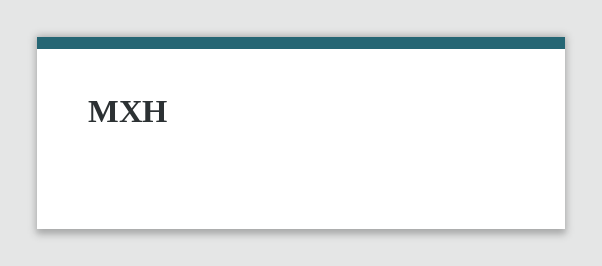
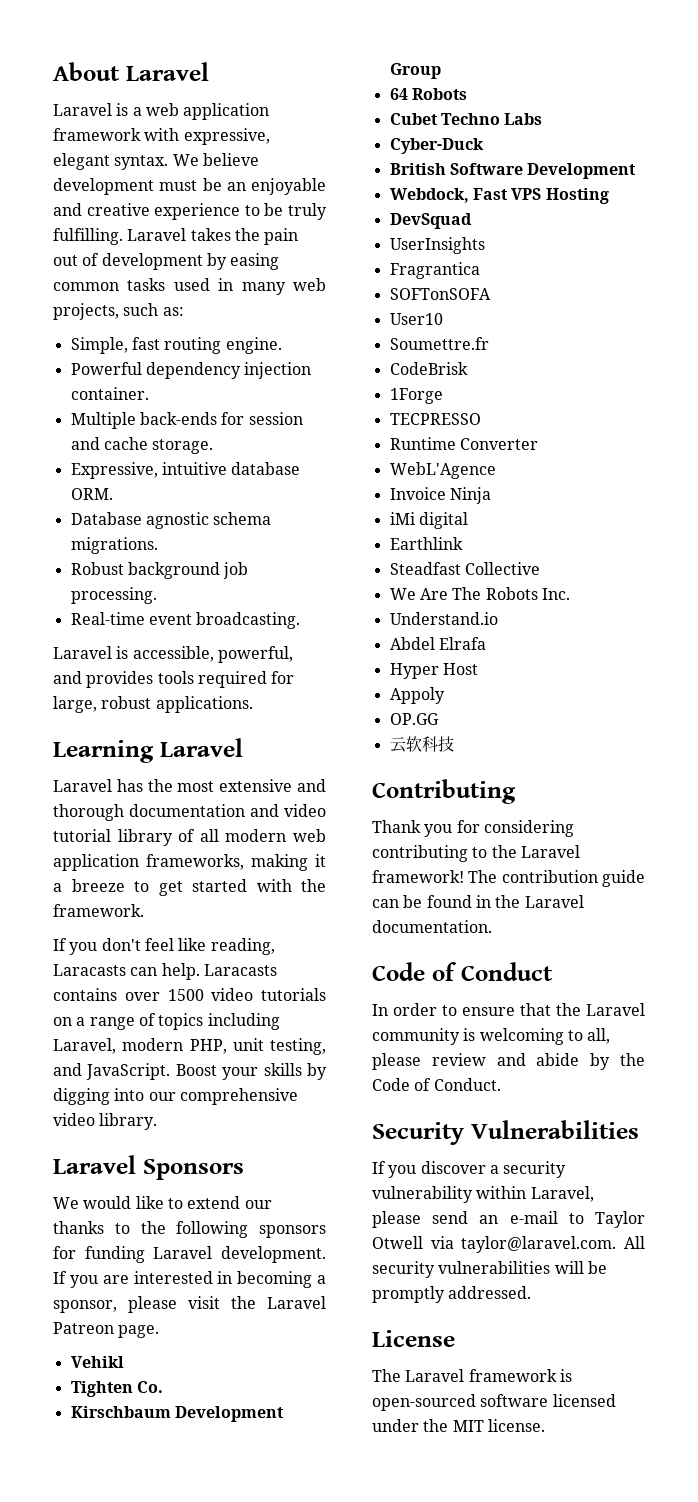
- MXH
+ About Laravel
+ Laravel is a web application framework with expressive, elegant syntax. We believe development must be an enjoyable and creative experience to be truly fulfilling. Laravel takes the pain out of development by easing common tasks used in many web projects, such as:
+ Simple, fast routing engine.
+ Powerful dependency injection container.
+ Multiple back-ends for session and cache storage.
+ Expressive, intuitive database ORM.
+ Database agnostic schema migrations.
+ Robust background job processing.
+ Real-time event broadcasting.
+ Laravel is accessible, powerful, and provides tools required for large, robust applications.
+ Learning Laravel
+ Laravel has the most extensive and thorough documentation and video tutorial library of all modern web application frameworks, making it a breeze to get started with the framework.
+ If you don't feel like reading, Laracasts can help. Laracasts contains over 1500 video tutorials on a range of topics including Laravel, modern PHP, unit testing, and JavaScript. Boost your skills by digging into our comprehensive video library.
+ Laravel Sponsors
+ We would like to extend our thanks to the following sponsors for funding Laravel development. If you are interested in becoming a sponsor, please visit the Laravel Patreon page.
+ Vehikl
+ Tighten Co.
+ Kirschbaum Development Group
+ 64 Robots
+ Cubet Techno Labs
+ Cyber-Duck
+ British Software Development
+ Webdock, Fast VPS Hosting
+ DevSquad
+ UserInsights
+ Fragrantica
+ SOFTonSOFA
+ User10
+ Soumettre.fr
+ CodeBrisk
+ 1Forge
+ TECPRESSO
+ Runtime Converter
+ WebL'Agence
+ Invoice Ninja
+ iMi digital
+ Earthlink
+ Steadfast Collective
+ We Are The Robots Inc.
+ Understand.io
+ Abdel Elrafa
+ Hyper Host
+ Appoly
+ OP.GG
+ 云软科技
+ Contributing
+ Thank you for considering contributing to the Laravel framework! The contribution guide can be found in the Laravel documentation.
+ Code of Conduct
+ In order to ensure that the Laravel community is welcoming to all, please review and abide by the Code of Conduct.
+ Security Vulnerabilities
+ If you discover a security vulnerability within Laravel, please send an e-mail to Taylor Otwell via taylor@laravel.com. All security vulnerabilities will be promptly addressed.
+ License
+ The Laravel framework is open-sourced software licensed under the MIT license.

